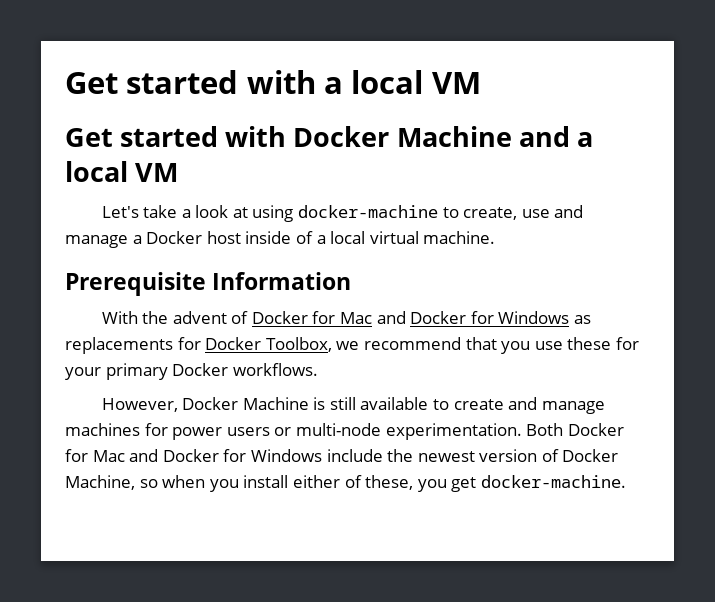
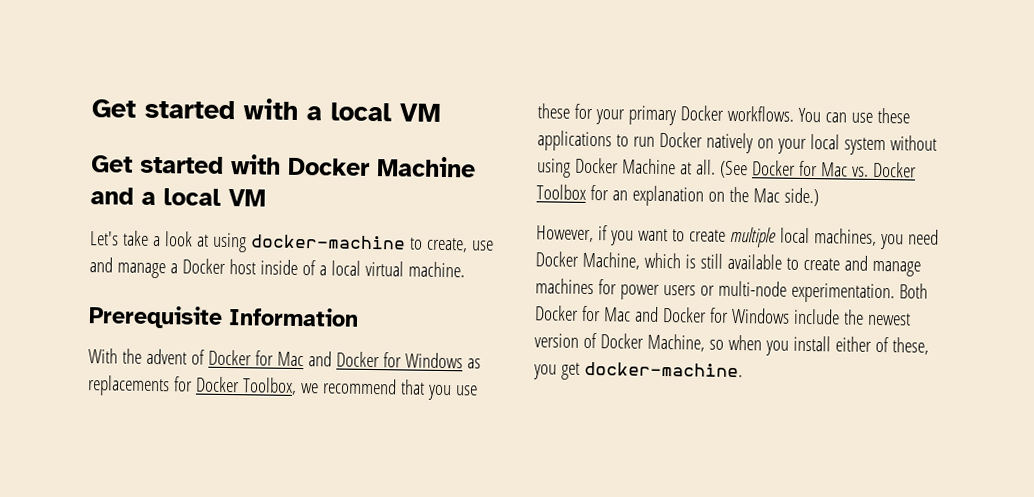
- With the advent of Docker for Mac and Docker for Windows as replacements for Docker Toolbox, we recommend that you use these for your primary Docker workflows.
- However, Docker Machine is still available to create and manage machines for power users or multi-node experimentation.
+ With the advent of Docker for Mac and Docker for Windows as replacements for Docker Toolbox, we recommend that you use these for your primary Docker workflows. You can use these applications to run Docker natively on your local system without using Docker Machine at all. (See Docker for Mac vs. Docker Toolbox for an explanation on the Mac side.)
+ However, if you want to create multiple local machines, you need Docker Machine, which is still available to create and manage machines for power users or multi-node experimentation.

